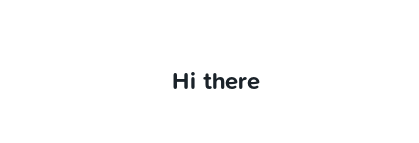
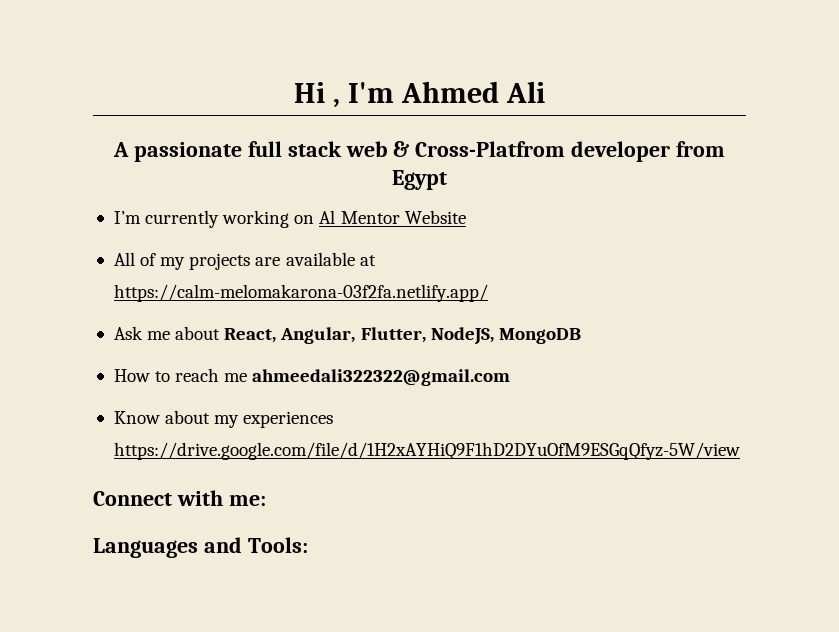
- Hi there
+ Hi , I'm Ahmed Ali
+ A passionate full stack web & Cross-Platfrom developer from Egypt
+ I’m currently working on Al Mentor Website
+ All of my projects are available at https://calm-melomakarona-03f2fa.netlify.app/
+ Ask me about React, Angular, Flutter, NodeJS, MongoDB
+ How to reach me ahmeedali322322@gmail.com
+ Know about my experiences https://drive.google.com/file/d/1H2xAYHiQ9F1hD2DYuOfM9ESGqQfyz-5W/view
+ Connect with me:
+ Languages and Tools:

